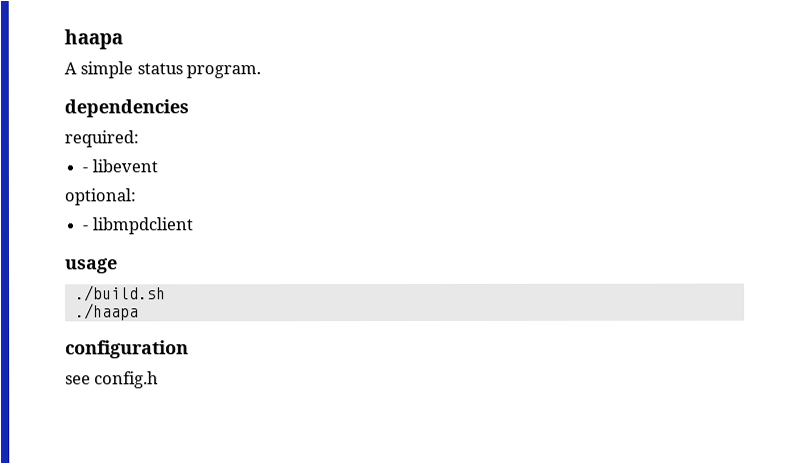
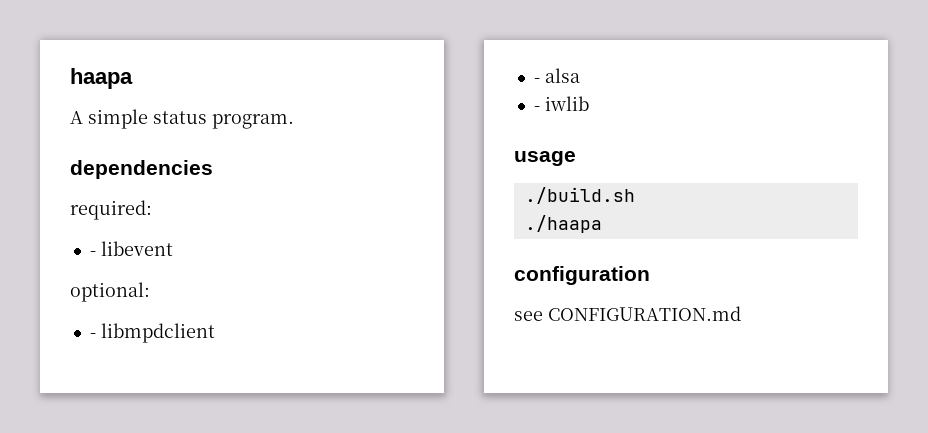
+ - alsa
+ - iwlib
- see config.h
+ see CONFIGURATION.md

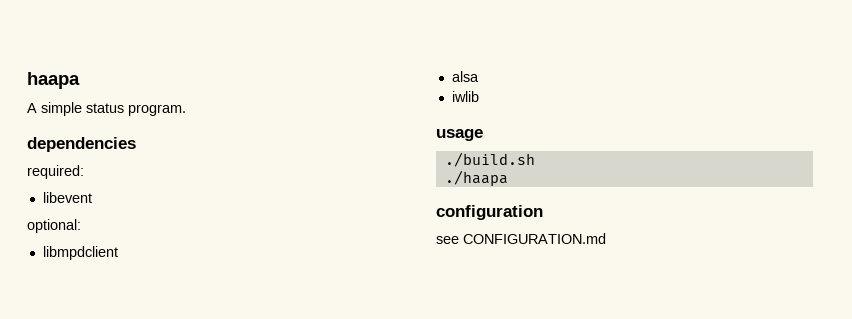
- - libevent
+ libevent
- - libmpdclient
+ libmpdclient
- - alsa
+ alsa
- - iwlib
+ iwlib

